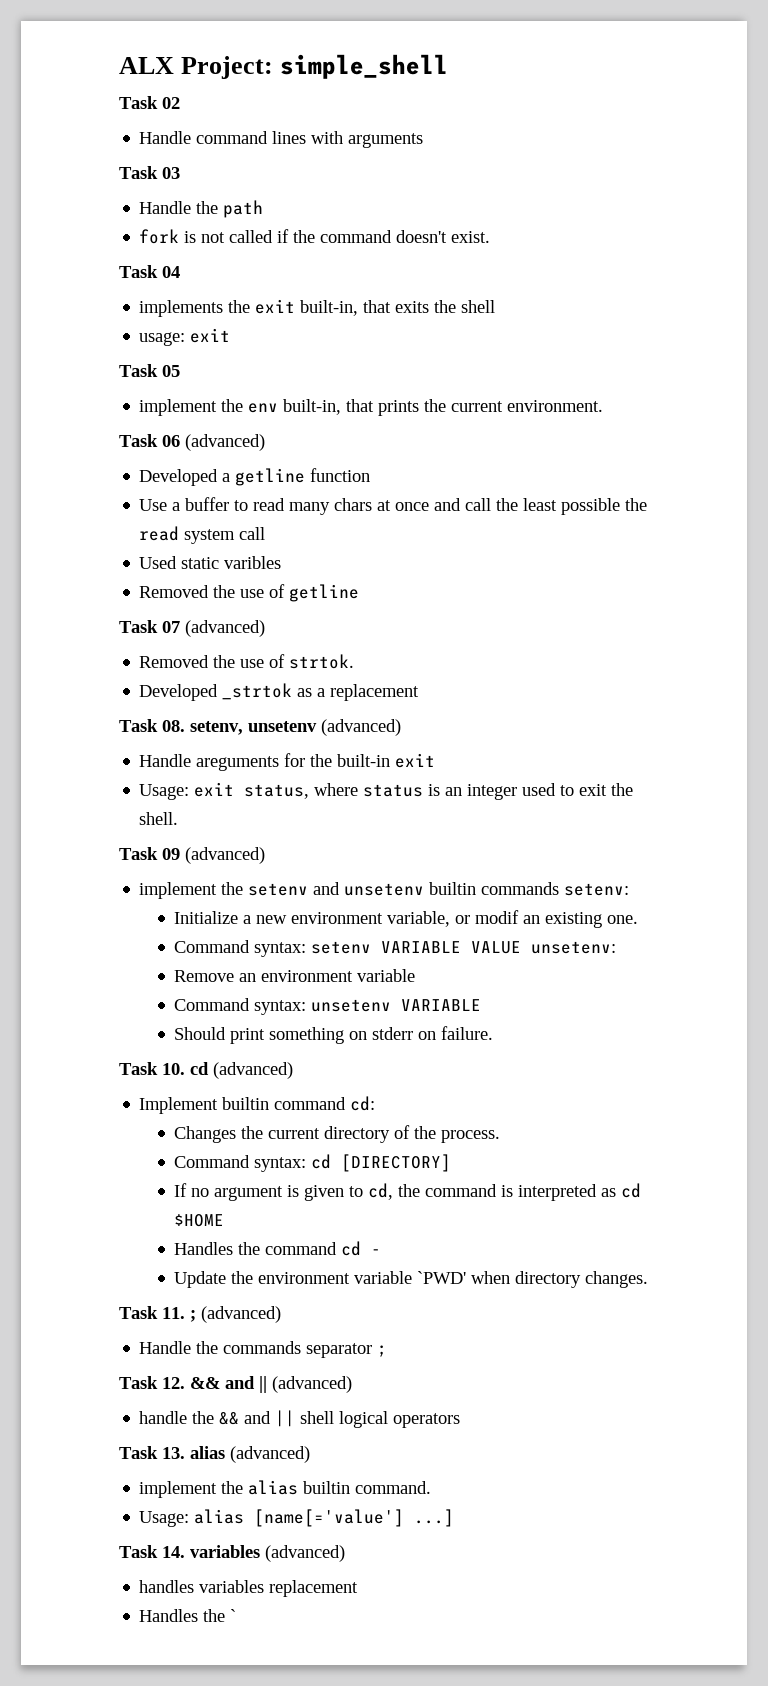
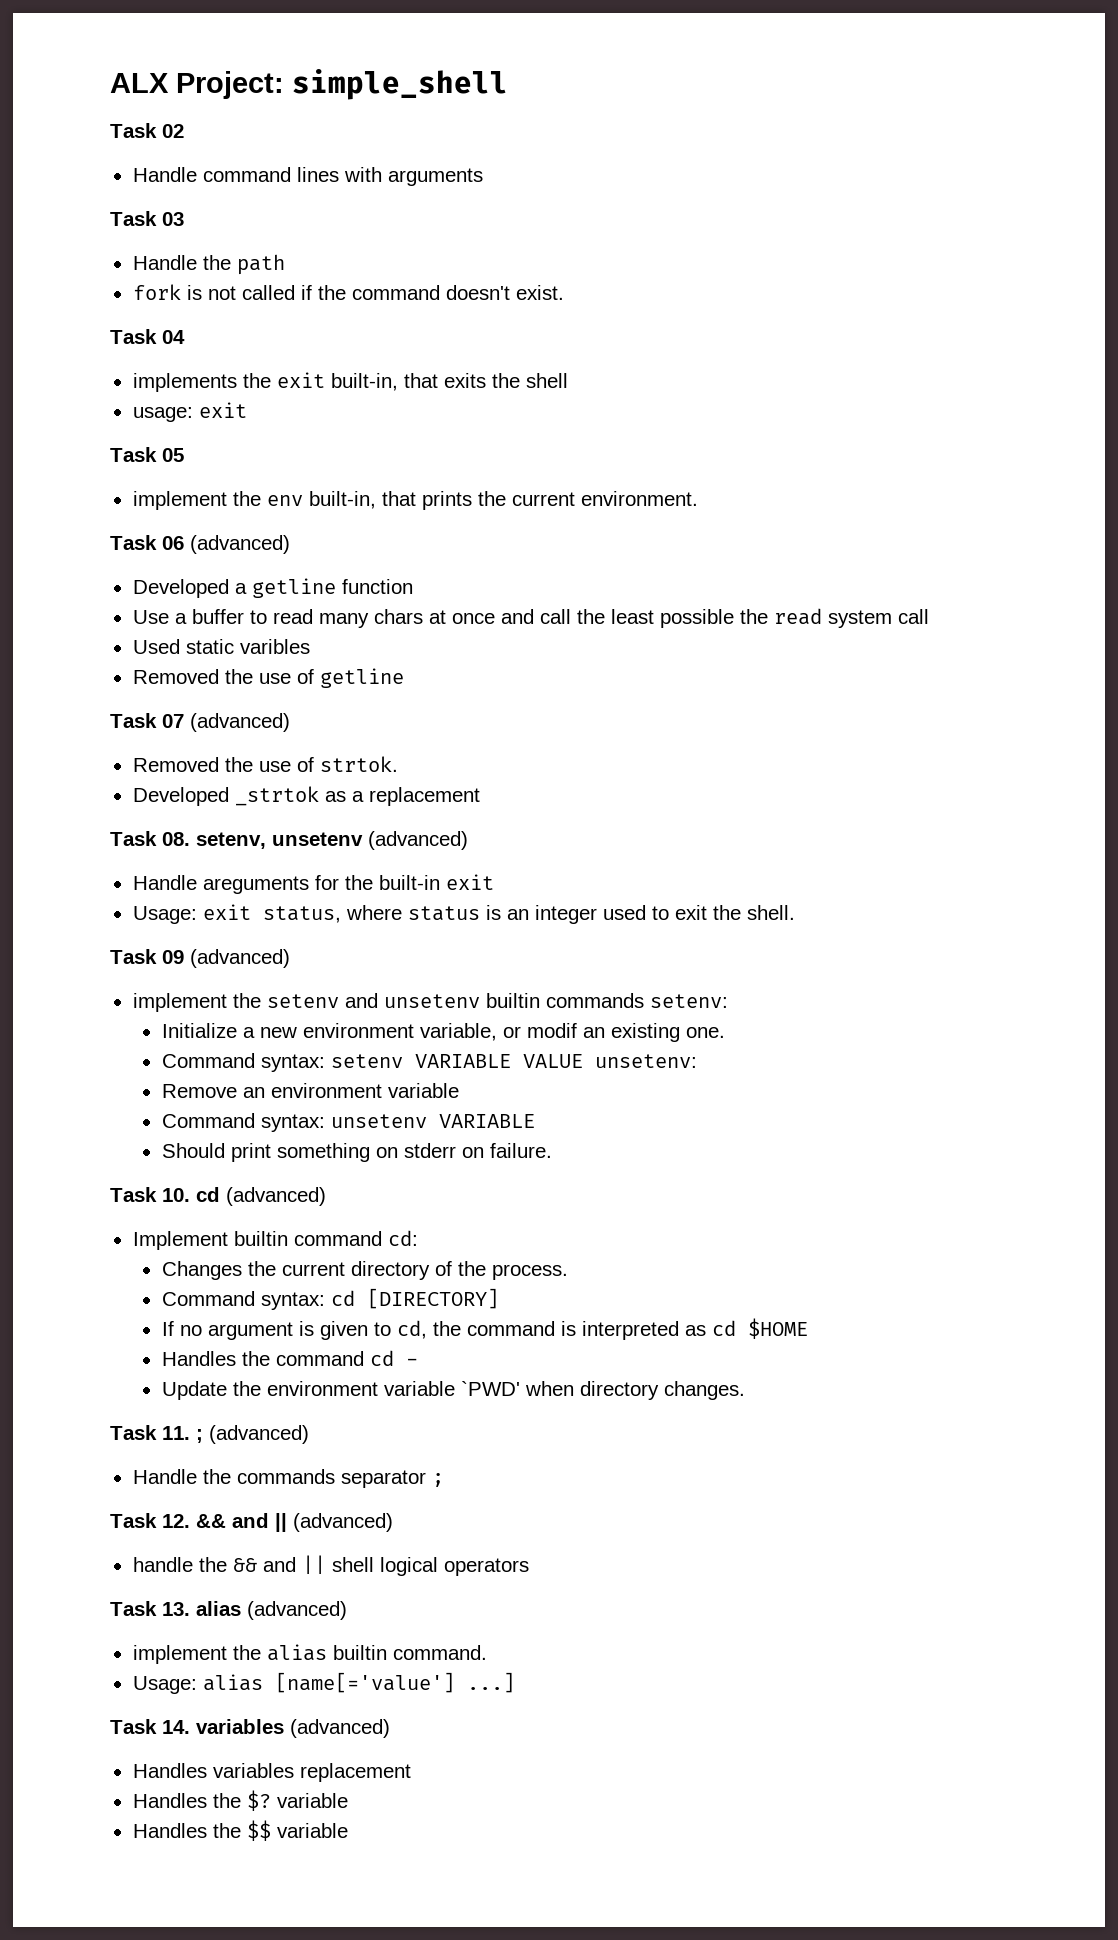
- handles variables replacement
+ Handles variables replacement
- Handles the `
+ Handles the $? variable
+ Handles the $$ variable

